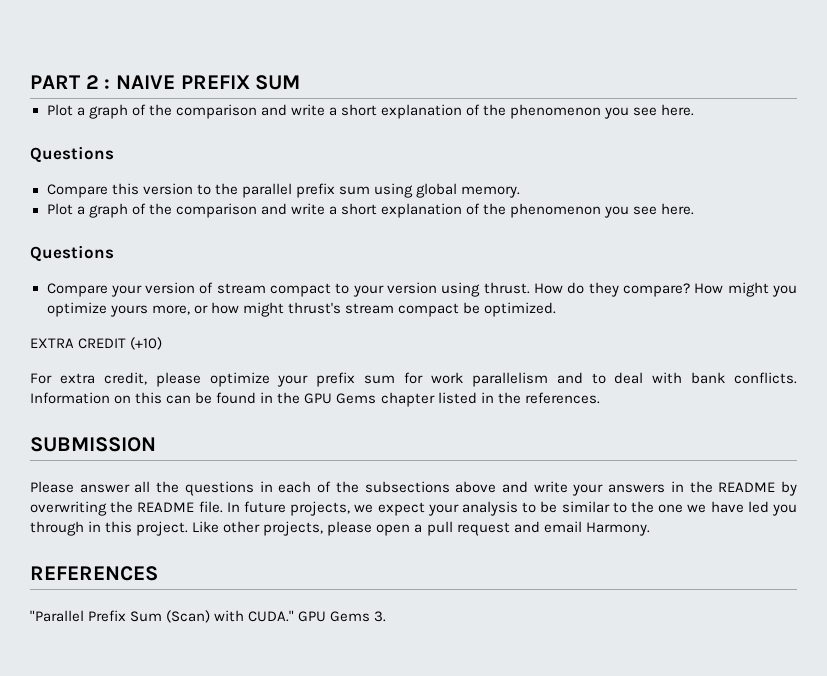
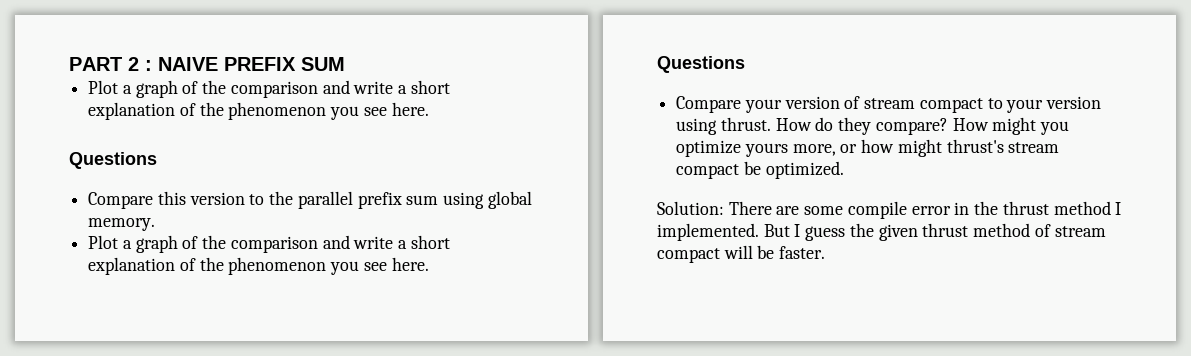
- EXTRA CREDIT (+10)
- For extra credit, please optimize your prefix sum for work parallelism and to deal with bank conflicts. Information on this can be found in the GPU Gems chapter listed in the references.
- SUBMISSION
- Please answer all the questions in each of the subsections above and write your answers in the README by overwriting the README file. In future projects, we expect your analysis to be similar to the one we have led you through in this project. Like other projects, please open a pull request and email Harmony.
- REFERENCES
- "Parallel Prefix Sum (Scan) with CUDA." GPU Gems 3.
+ Solution: There are some compile error in the thrust method I implemented. But I guess the given thrust method of stream compact will be faster.

